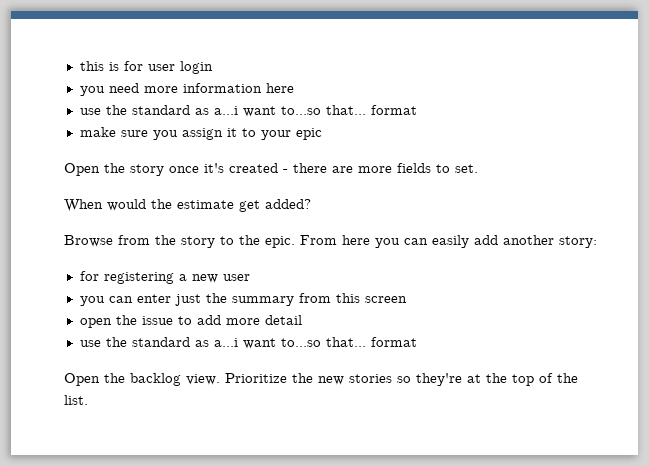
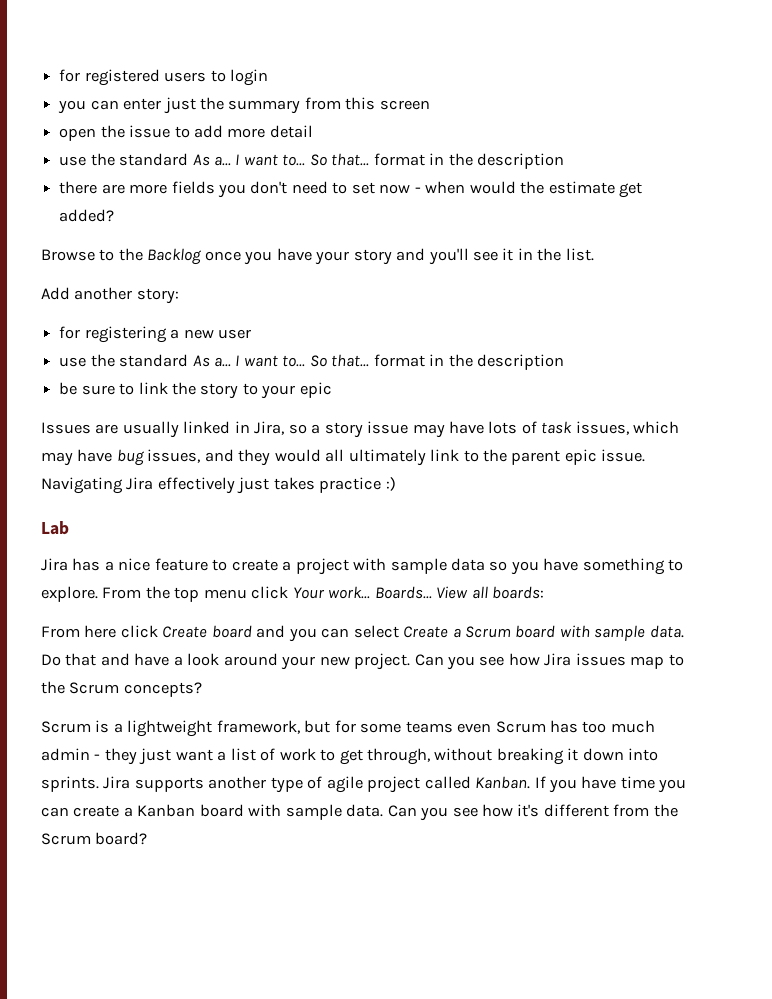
- this is for user login
- you need more information here
- use the standard as a...i want to...so that... format
- make sure you assign it to your epic
- Open the story once it's created - there are more fields to set.
- When would the estimate get added?
- Browse from the story to the epic. From here you can easily add another story:
- for registering a new user
+ for registered users to login
  open the issue to add more detail
- use the standard as a...i want to...so that... format
- Open the backlog view. Prioritize the new stories so they're at the top of the list.
+ use the standard As a... I want to... So that... format in the description
+ there are more fields you don't need to set now - when would the estimate get added?
+ Browse to the Backlog once you have your story and you'll see it in the list.
+ Add another story:
+ for registering a new user
+ use the standard As a... I want to... So that... format in the description
+ be sure to link the story to your epic
+ Issues are usually linked in Jira, so a story issue may have lots of task issues, which may have bug issues, and they would all ultimately link to the parent epic issue. Navigating Jira effectively just takes practice :)
+ Lab
+ Jira has a nice feature to create a project with sample data so you have something to explore. From the top menu click Your work... Boards... View all boards:
+ From here click Create board and you can select Create a Scrum board with sample data. Do that and have a look around your new project. Can you see how Jira issues map to the Scrum concepts?
+ Scrum is a lightweight framework, but for some teams even Scrum has too much admin - they just want a list of work to get through, without breaking it down into sprints. Jira supports another type of agile project called Kanban. If you have time you can create a Kanban board with sample data. Can you see how it's different from the Scrum board?

